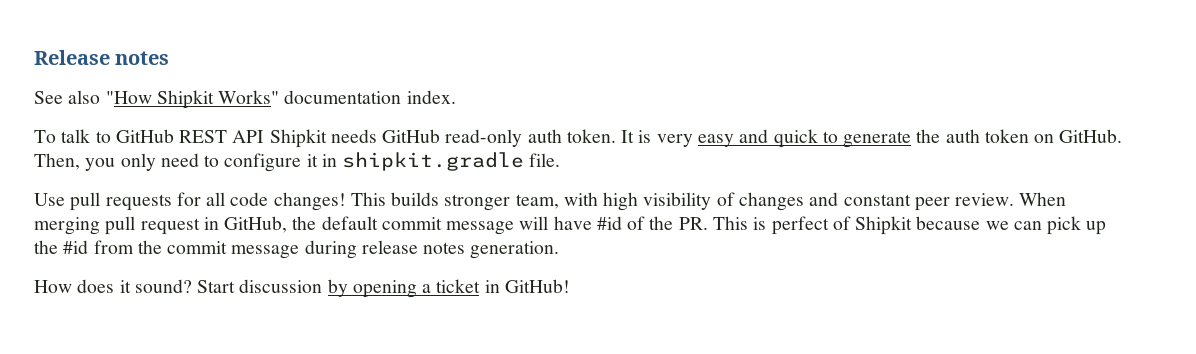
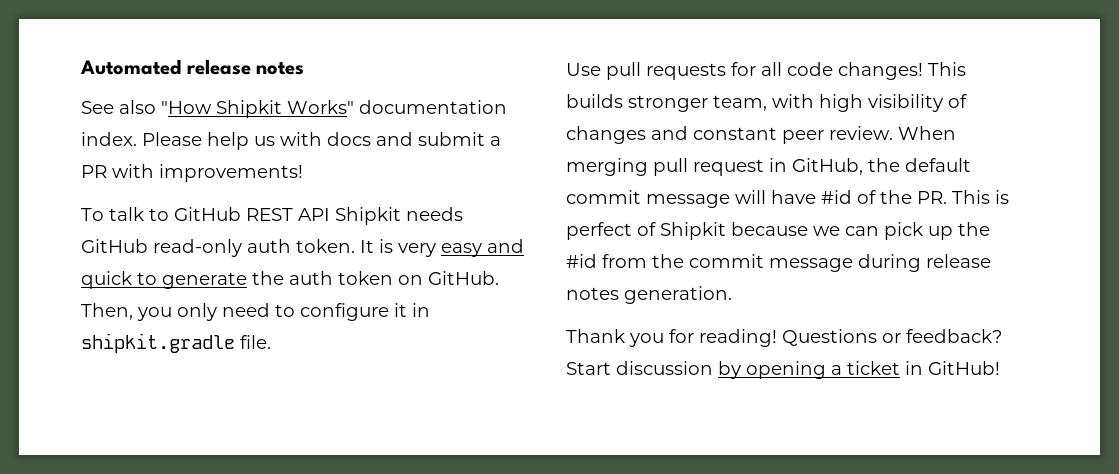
- Release notes
+ Automated release notes
+ Please help us with docs and submit a PR with improvements!
- How does it sound?
+ Thank you for reading! Questions or feedback?

